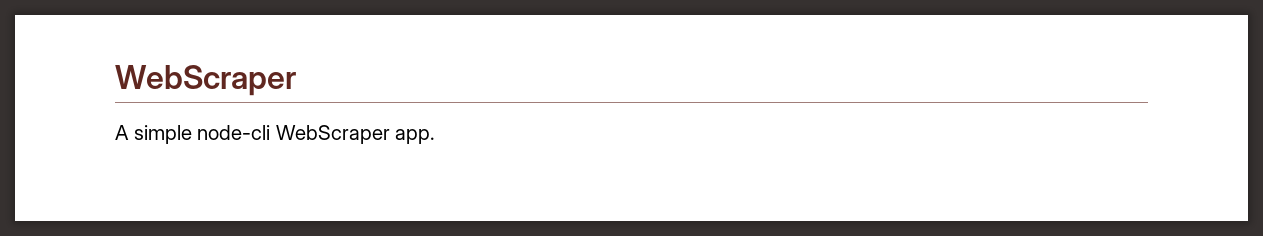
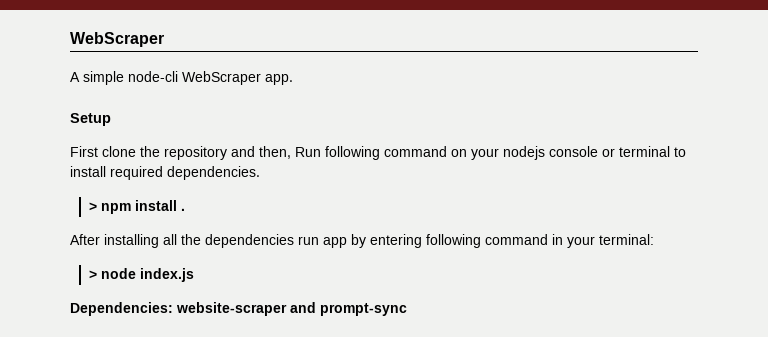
+ Setup
+ First clone the repository and then, Run following command on your nodejs console or terminal to install required dependencies.
+ > npm install .
+ After installing all the dependencies run app by entering following command in your terminal:
+ > node index.js
+ Dependencies: website-scraper and prompt-sync

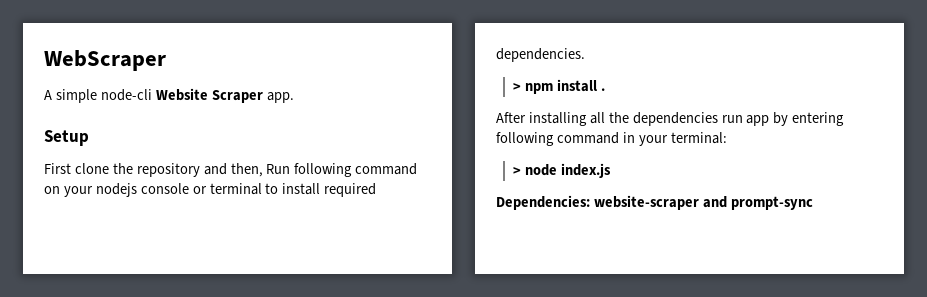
- A simple node-cli WebScraper app.
+ A simple node-cli Website Scraper app.

